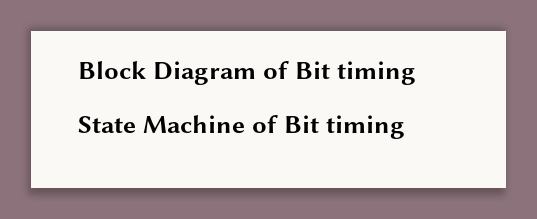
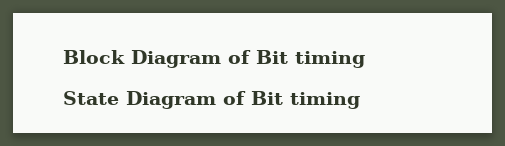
- State Machine of Bit timing
+ State Diagram of Bit timing

